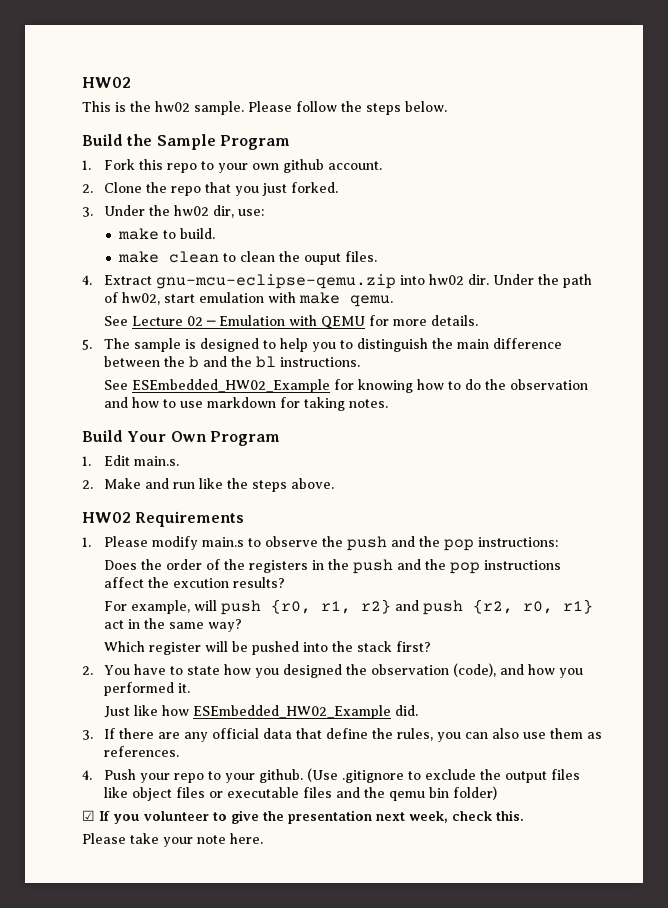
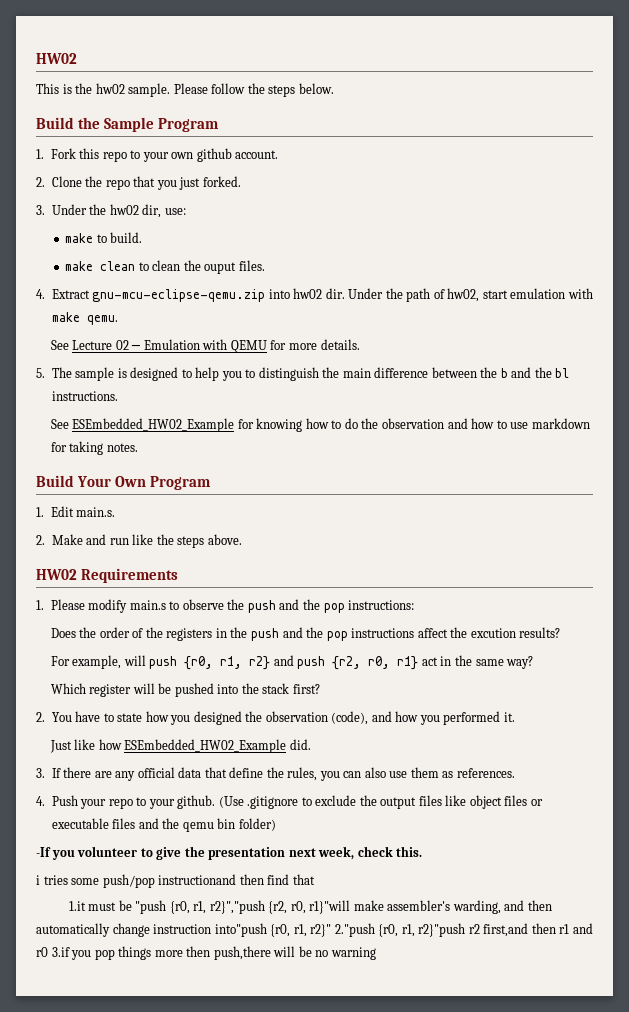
- ☑ If you volunteer to give the presentation next week, check this.
+ -If you volunteer to give the presentation next week, check this.
- Please take your note here.
+ i tries some push/pop instructionand then find that
+ 1.it must be "push {r0, r1, r2}","push {r2, r0, r1}"will make assembler's warding, and then automatically change instruction into"push {r0, r1, r2}" 2."push {r0, r1, r2}"push r2 first,and then r1 and r0 3.if you pop things more then push,there will be no warning

